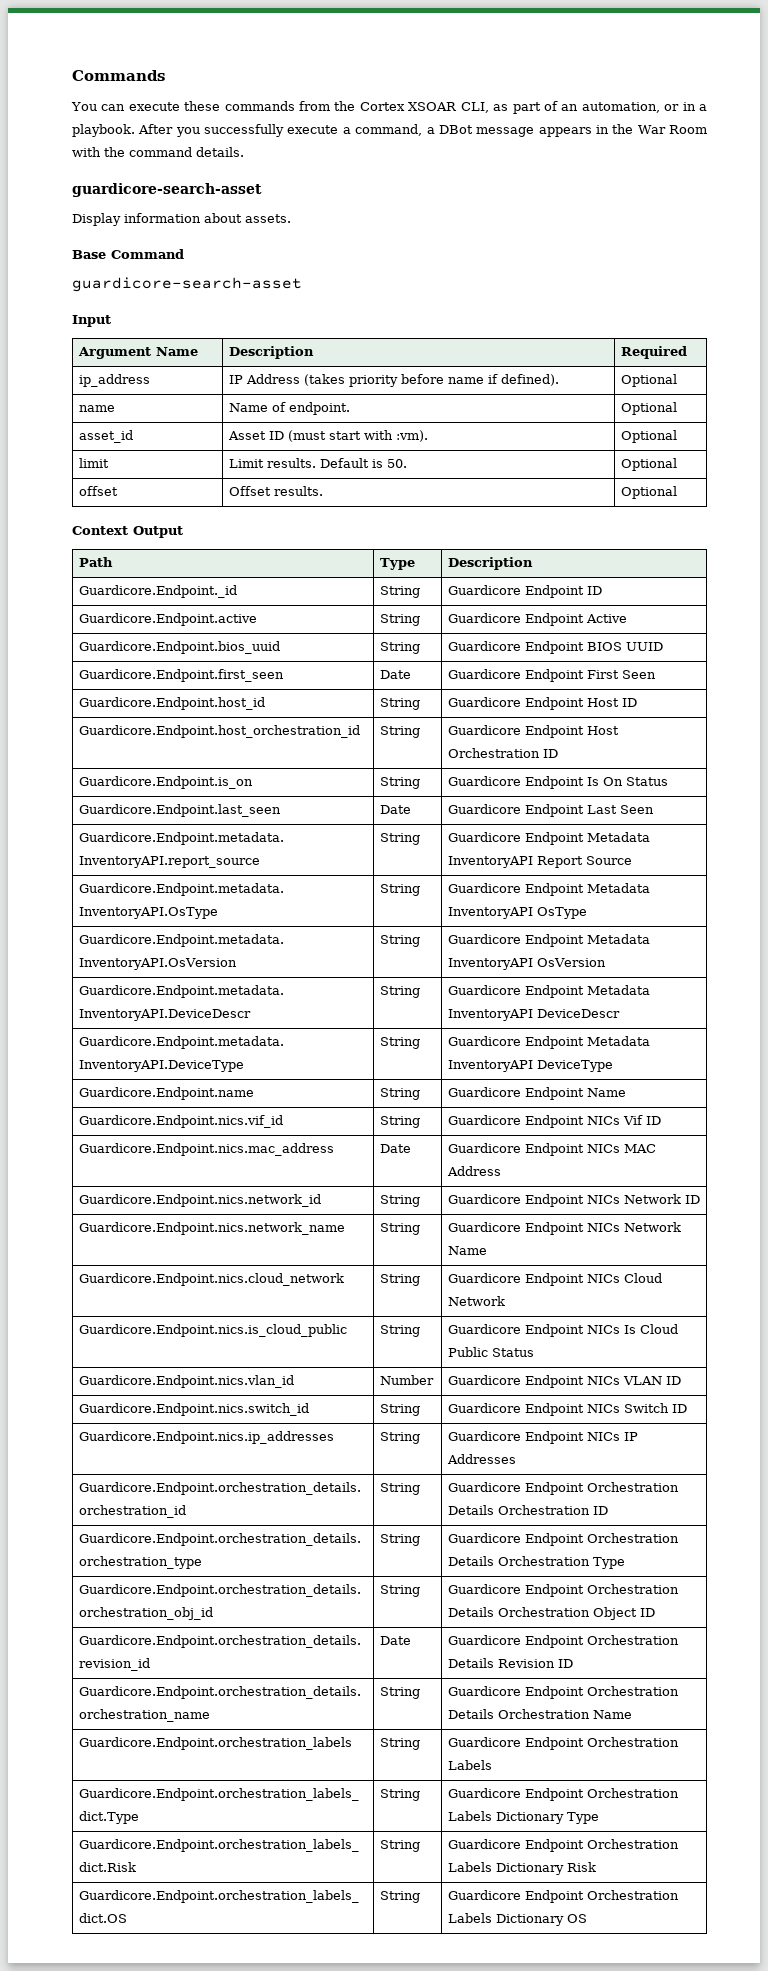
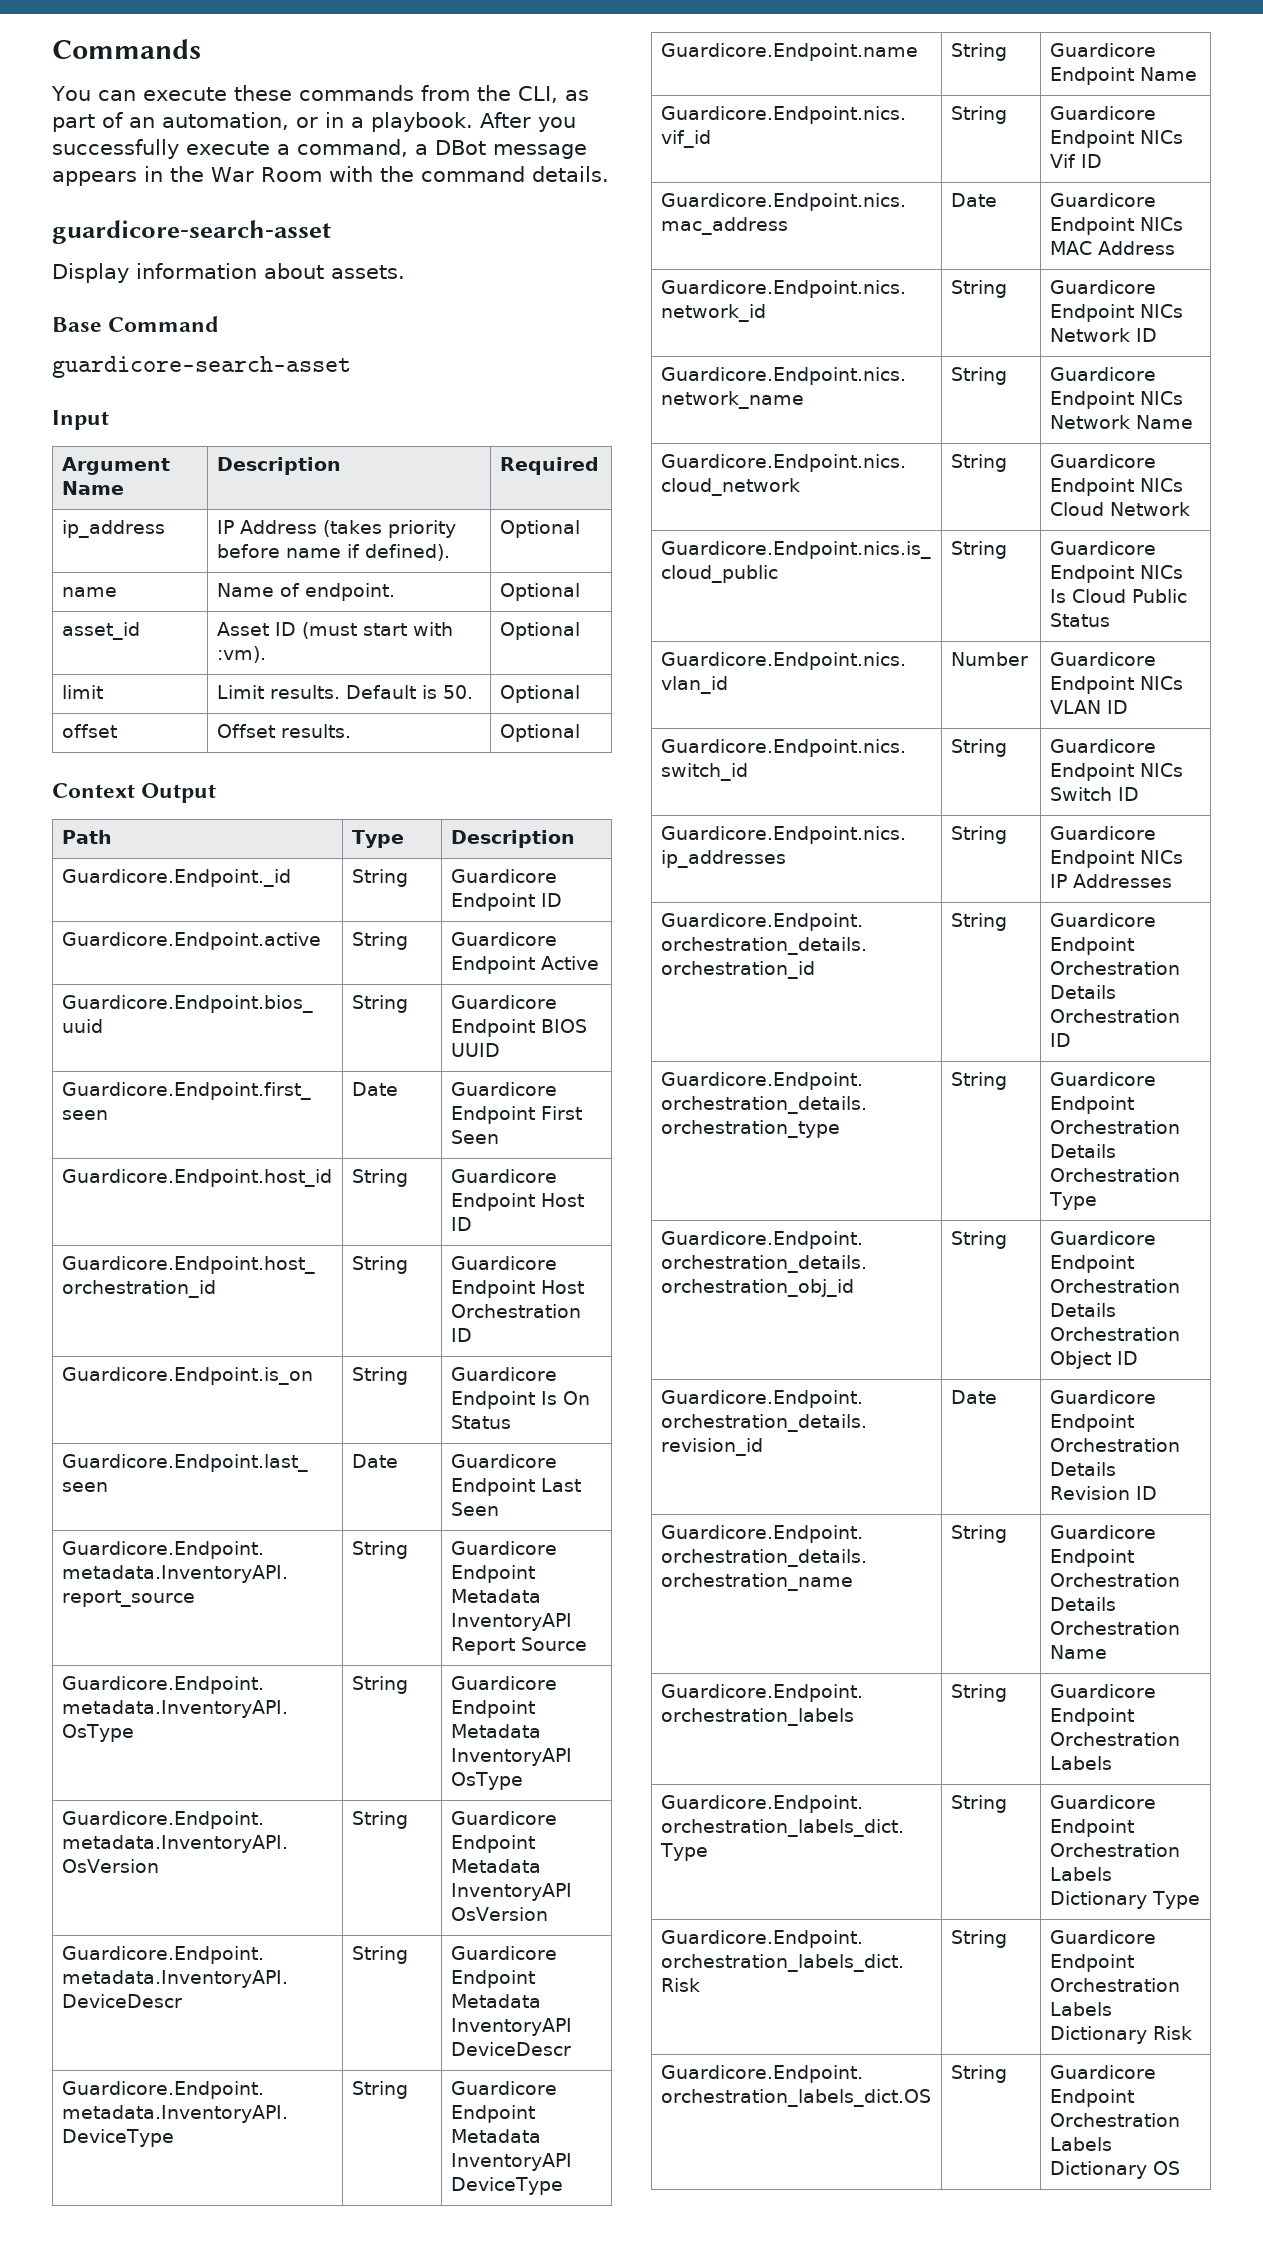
- You can execute these commands from the Cortex XSOAR CLI, as part of an automation, or in a playbook.
+ You can execute these commands from the CLI, as part of an automation, or in a playbook.

